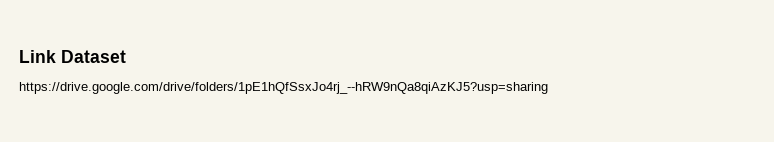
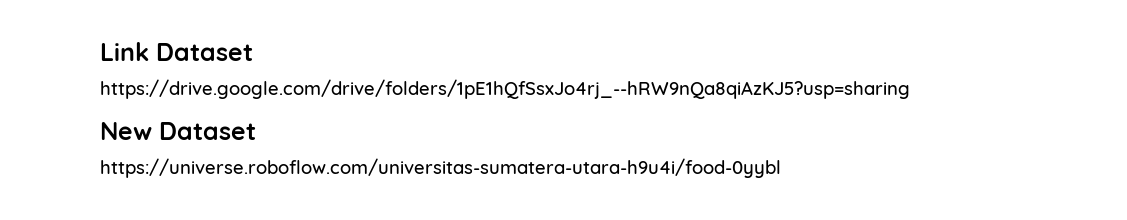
+ New Dataset
+ https://universe.roboflow.com/universitas-sumatera-utara-h9u4i/food-0yybl

